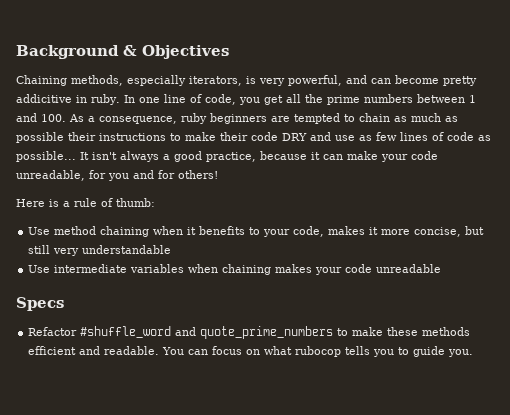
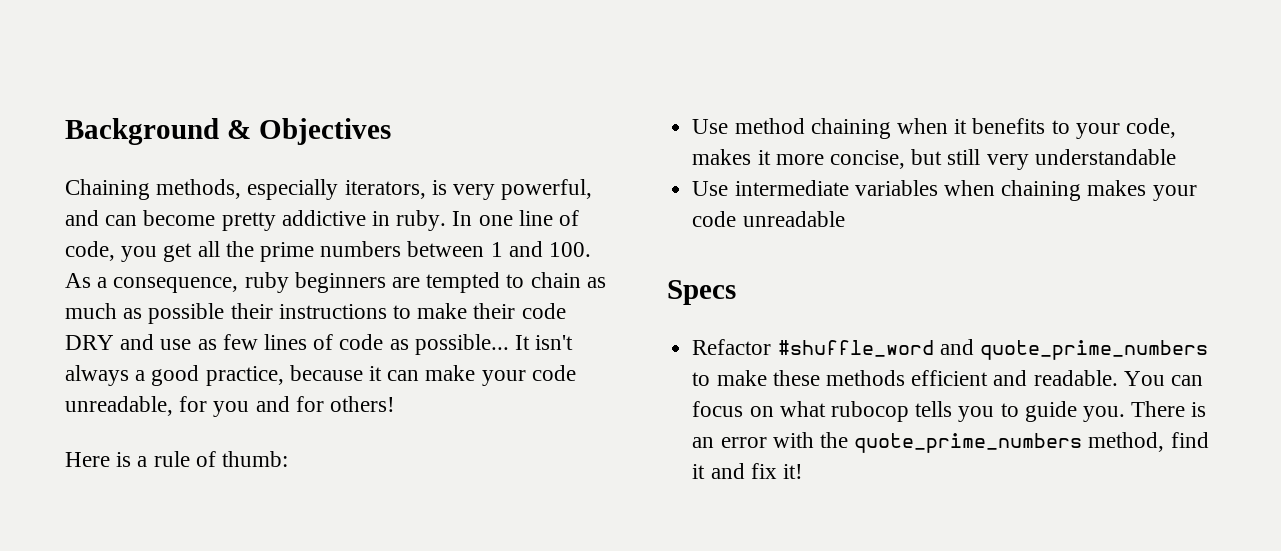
- Chaining methods, especially iterators, is very powerful, and can become pretty addicitive in ruby.
+ Chaining methods, especially iterators, is very powerful, and can become pretty addictive in ruby.
+ There is an error with the quote_prime_numbers method, find it and fix it!

